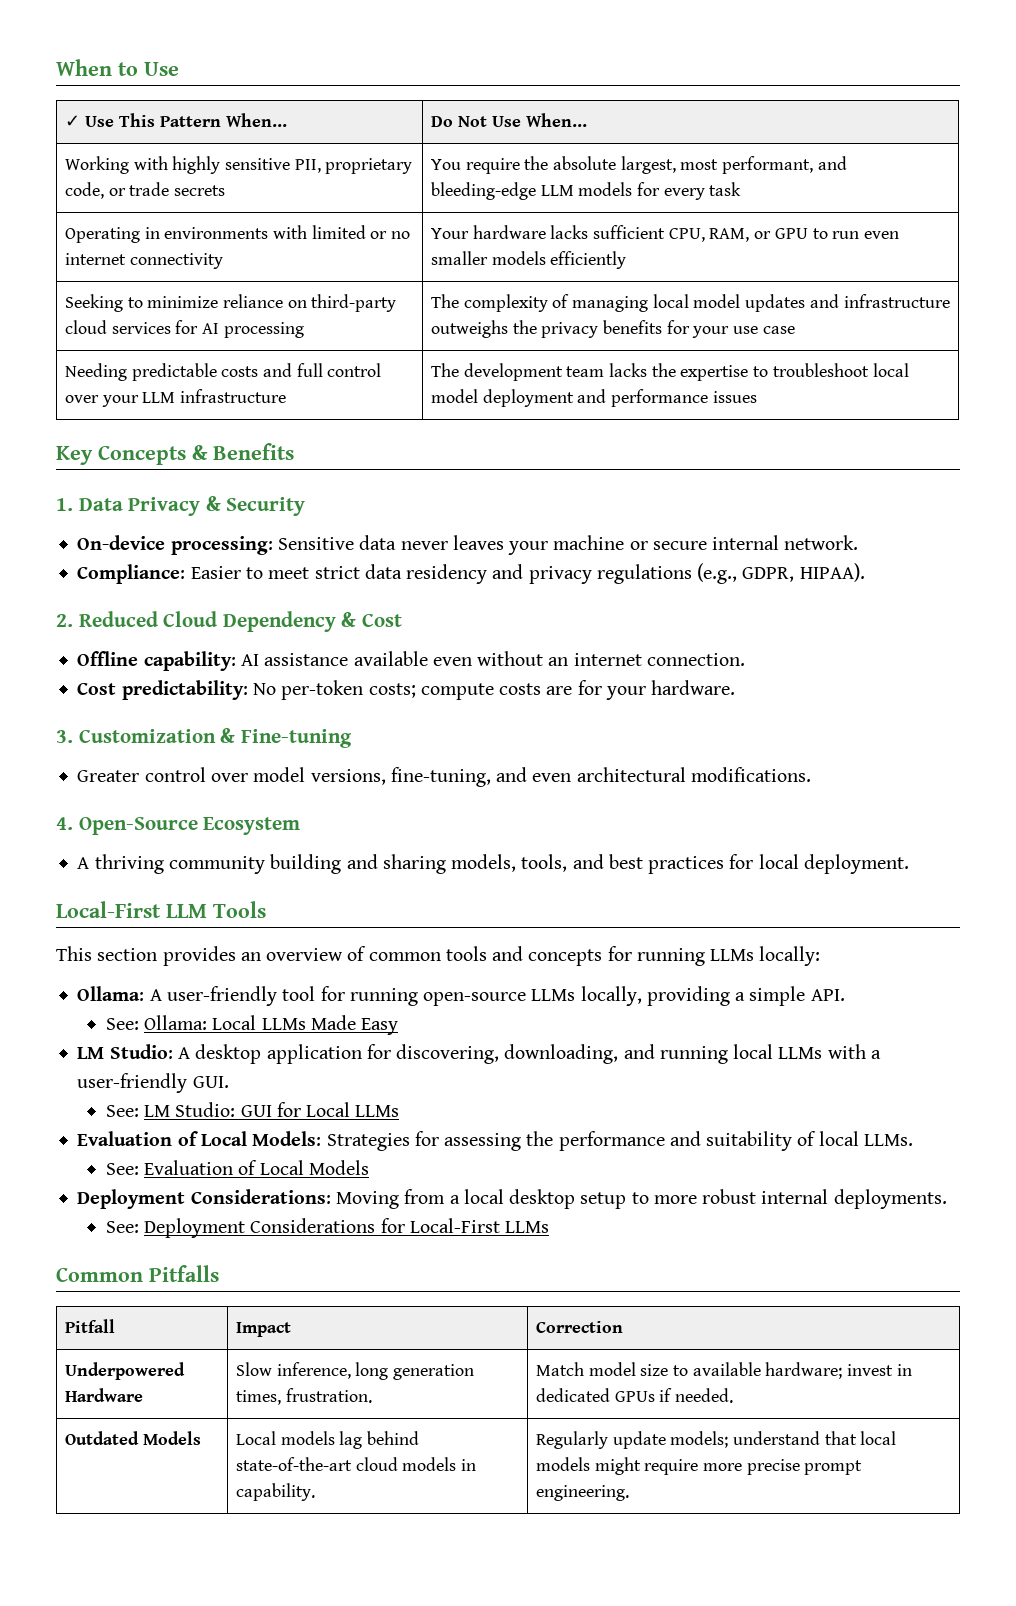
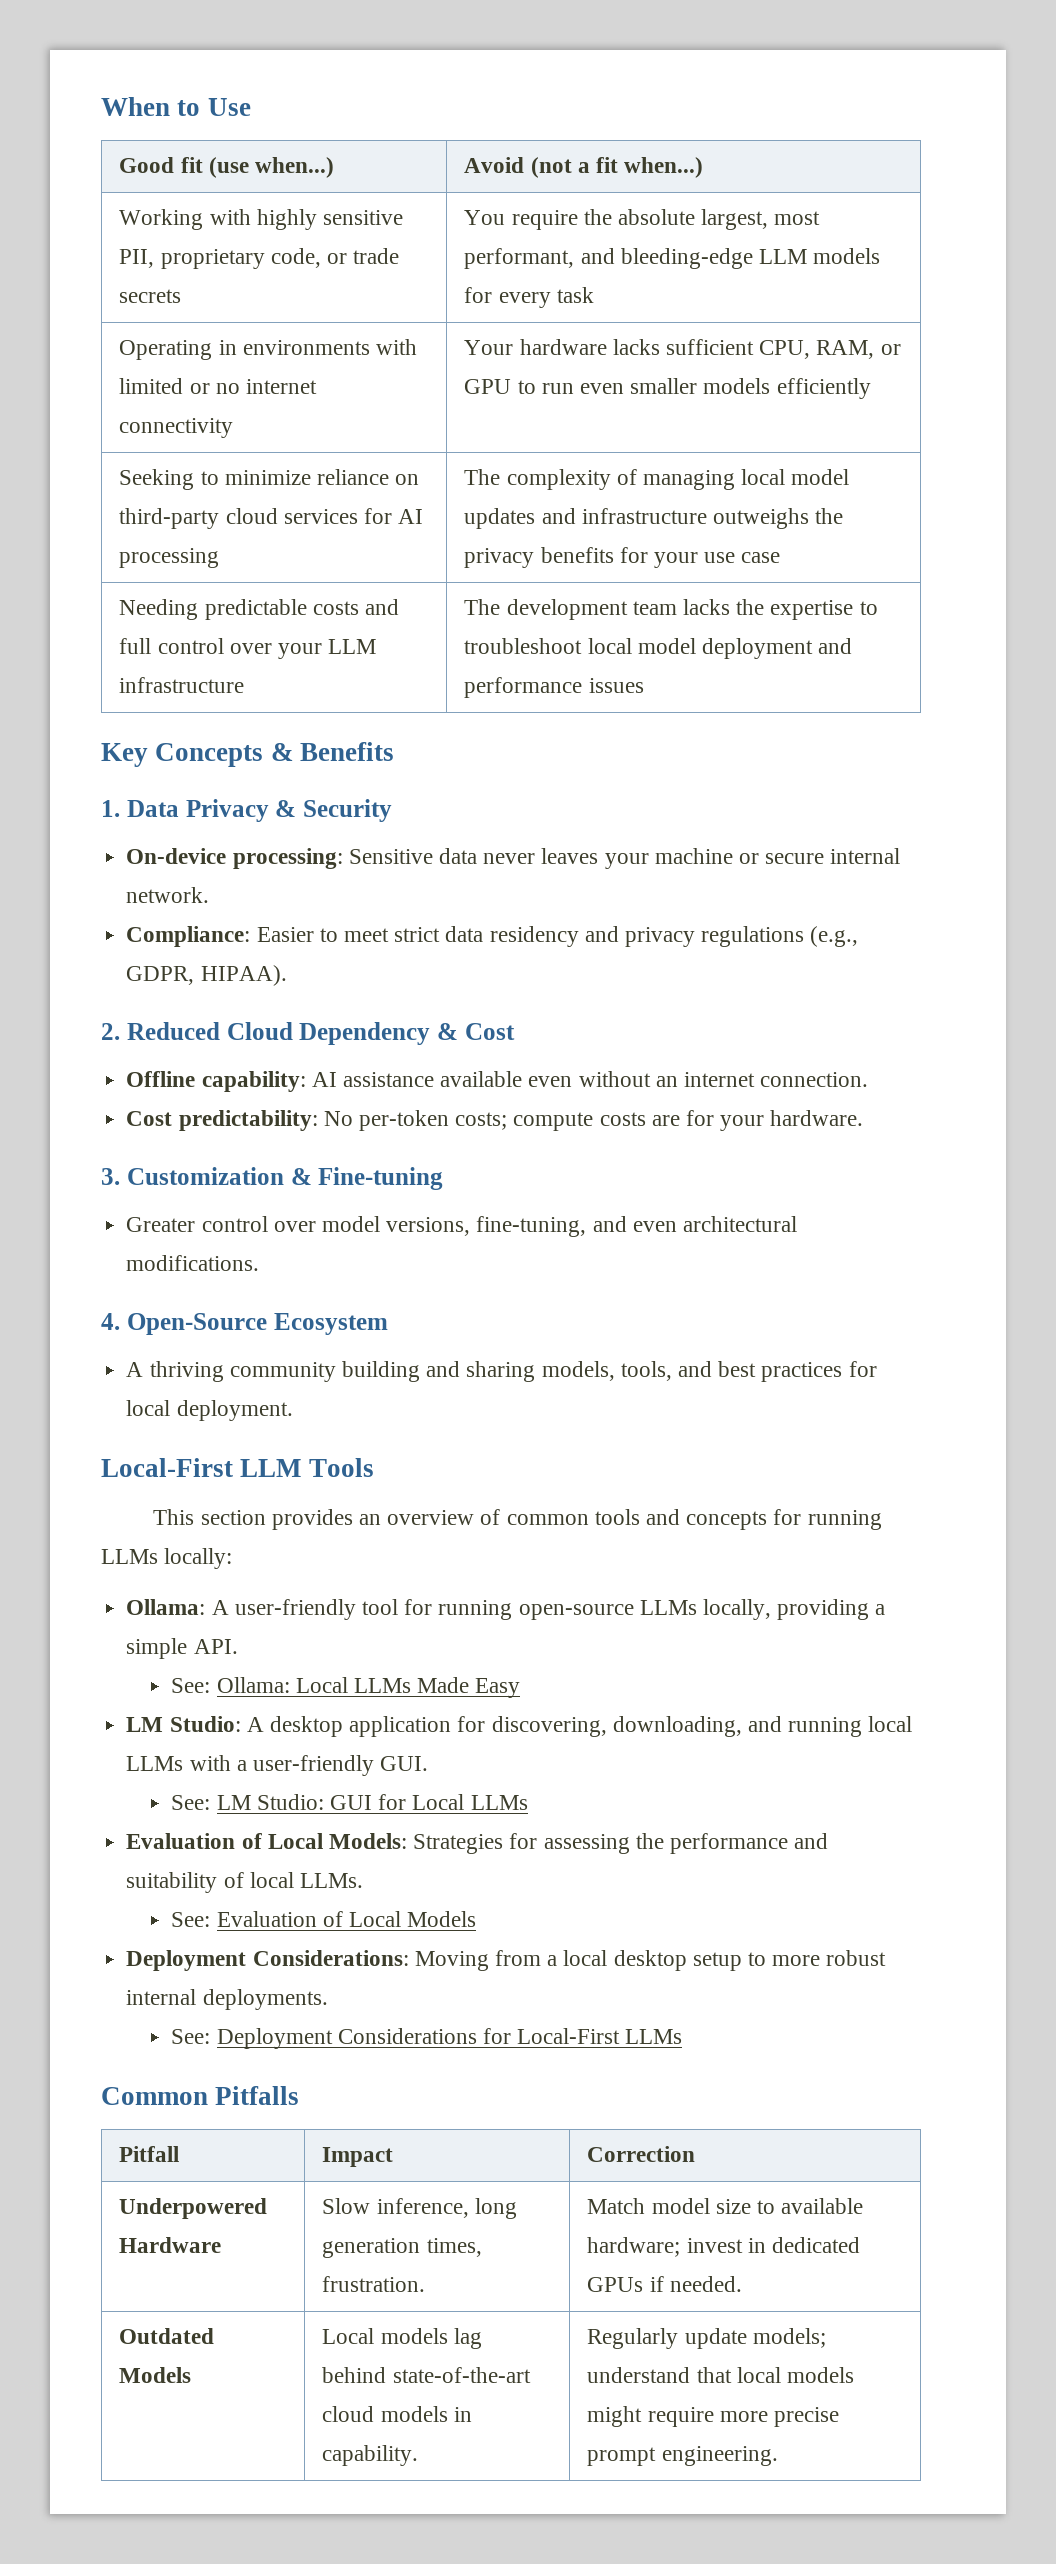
- ✓ Use This Pattern When... | Do Not Use When...
+ Good fit (use when...) | Avoid (not a fit when...)

